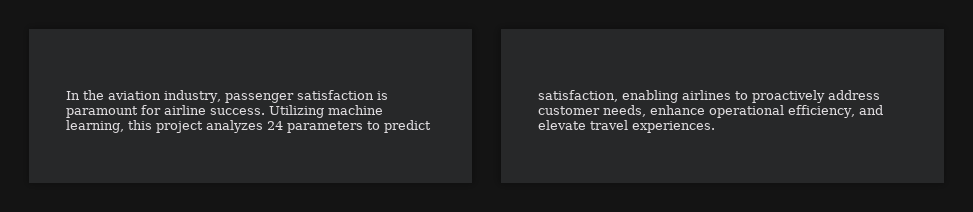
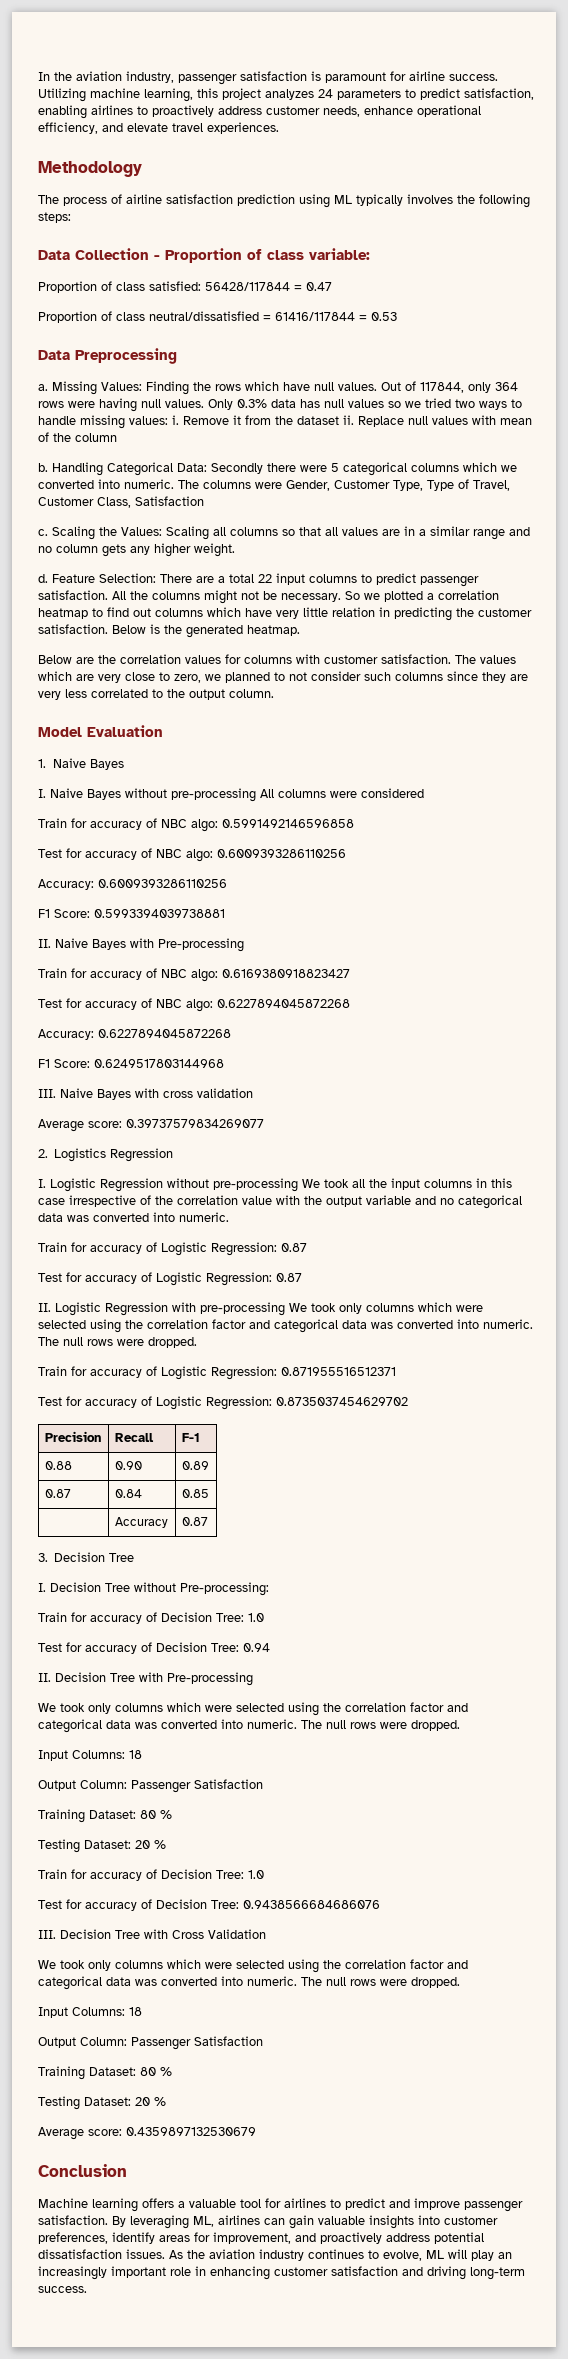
+ Methodology
+ The process of airline satisfaction prediction using ML typically involves the following steps:
+ Data Collection - Proportion of class variable:
+ Proportion of class satisfied: 56428/117844 = 0.47
+ Proportion of class neutral/dissatisfied = 61416/117844 = 0.53
+ Data Preprocessing
+ a. Missing Values: Finding the rows which have null values. Out of 117844, only 364 rows were having null values. Only 0.3% data has null values so we tried two ways to handle missing values: i. Remove it from the dataset ii. Replace null values with mean of the column
+ b. Handling Categorical Data: Secondly there were 5 categorical columns which we converted into numeric. The columns were Gender, Customer Type, Type of Travel, Customer Class, Satisfaction
+ c. Scaling the Values: Scaling all columns so that all values are in a similar range and no column gets any higher weight.
+ d. Feature Selection: There are a total 22 input columns to predict passenger satisfaction. All the columns might not be necessary. So we plotted a correlation heatmap to find out columns which have very little relation in predicting the customer satisfaction. Below is the generated heatmap.
+ Below are the correlation values for columns with customer satisfaction. The values which are very close to zero, we planned to not consider such columns since they are very less correlated to the output column.
+ Model Evaluation
+ 1. Naive Bayes
+ I. Naive Bayes without pre-processing All columns were considered
+ Train for accuracy of NBC algo: 0.5991492146596858
+ Test for accuracy of NBC algo: 0.6009393286110256
+ Accuracy: 0.6009393286110256
+ F1 Score: 0.5993394039738881
+ II. Naive Bayes with Pre-processing
+ Train for accuracy of NBC algo: 0.6169380918823427
+ Test for accuracy of NBC algo: 0.6227894045872268
+ Accuracy: 0.6227894045872268
+ F1 Score: 0.6249517803144968
+ III. Naive Bayes with cross validation
+ Average score: 0.39737579834269077
+ 2. Logistics Regression
+ I. Logistic Regression without pre-processing We took all the input columns in this case irrespective of the correlation value with the output variable and no categorical data was converted into numeric.
+ Train for accuracy of Logistic Regression: 0.87
+ Test for accuracy of Logistic Regression: 0.87
+ II. Logistic Regression with pre-processing We took only columns which were selected using the correlation factor and categorical data was converted into numeric. The null rows were dropped.
+ Train for accuracy of Logistic Regression: 0.871955516512371
+ Test for accuracy of Logistic Regression: 0.8735037454629702
+ Precision | Recall | F-1
+ 0.88 | 0.90 | 0.89
+ 0.87 | 0.84 | 0.85
+ | Accuracy | 0.87
+ 3. Decision Tree
+ I. Decision Tree without Pre-processing:
+ Train for accuracy of Decision Tree: 1.0
+ Test for accuracy of Decision Tree: 0.94
+ II. Decision Tree with Pre-processing
+ We took only columns which were selected using the correlation factor and categorical data was converted into numeric. The null rows were dropped.
+ Input Columns: 18
+ Output Column: Passenger Satisfaction
+ Training Dataset: 80 %
+ Testing Dataset: 20 %
+ Train for accuracy of Decision Tree: 1.0
+ Test for accuracy of Decision Tree: 0.9438566684686076
+ III. Decision Tree with Cross Validation
+ We took only columns which were selected using the correlation factor and categorical data was converted into numeric. The null rows were dropped.
+ Input Columns: 18
+ Output Column: Passenger Satisfaction
+ Training Dataset: 80 %
+ Testing Dataset: 20 %
+ Average score: 0.4359897132530679
+ Conclusion
+ Machine learning offers a valuable tool for airlines to predict and improve passenger satisfaction. By leveraging ML, airlines can gain valuable insights into customer preferences, identify areas for improvement, and proactively address potential dissatisfaction issues. As the aviation industry continues to evolve, ML will play an increasingly important role in enhancing customer satisfaction and driving long-term success.

